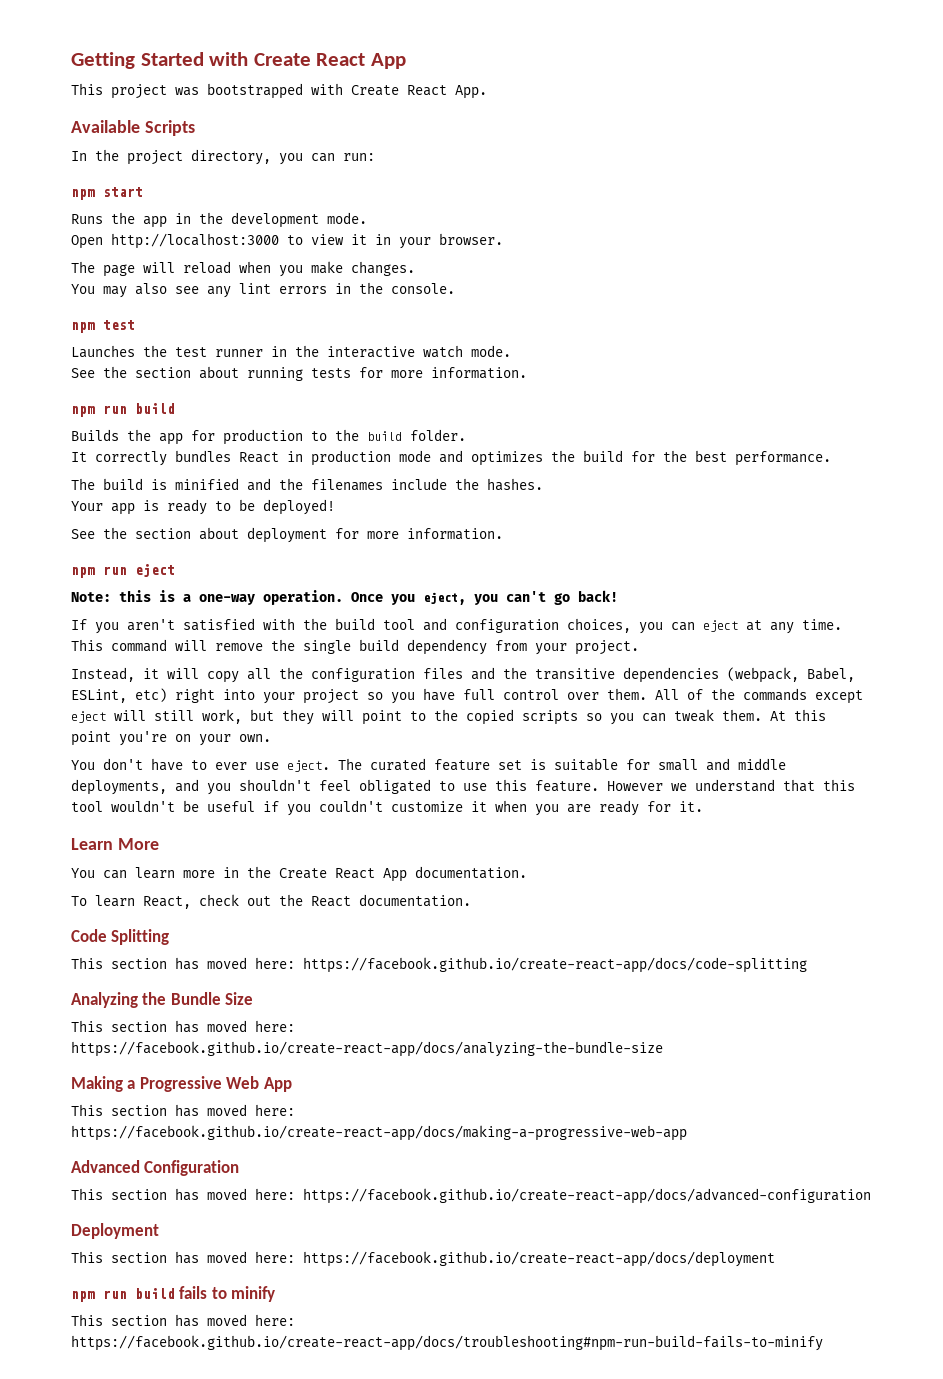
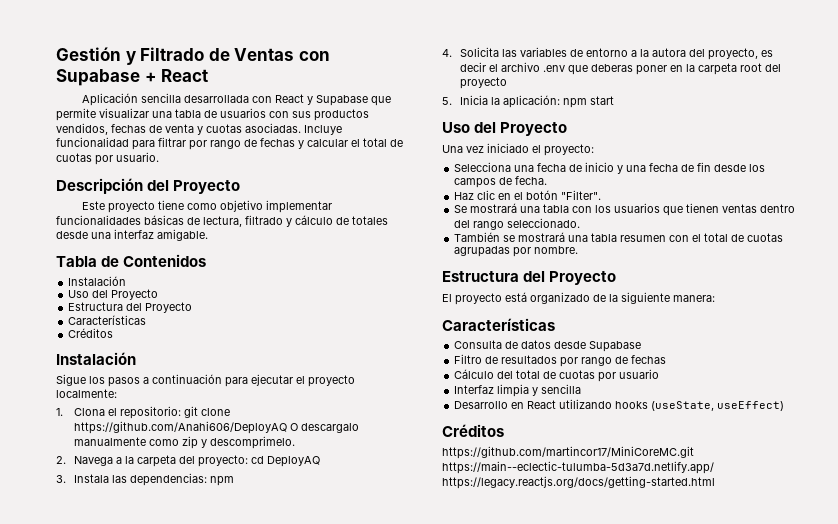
- Getting Started with Create React App
- This project was bootstrapped with Create React App.
- Available Scripts
- In the project directory, you can run:
- npm start
- Runs the app in the development mode.
- Open http://localhost:3000 to view it in your browser.
- The page will reload when you make changes.
- You may also see any lint errors in the console.
- npm test
- Launches the test runner in the interactive watch mode.
- See the section about running tests for more information.
- npm run build
- Builds the app for production to the build folder.
- It correctly bundles React in production mode and optimizes the build for the best performance.
- The build is minified and the filenames include the hashes.
- Your app is ready to be deployed!
- See the section about deployment for more information.
- npm run eject
- Note: this is a one-way operation. Once you eject, you can't go back!
- If you aren't satisfied with the build tool and configuration choices, you can eject at any time. This command will remove the single build dependency from your project.
- Instead, it will copy all the configuration files and the transitive dependencies (webpack, Babel, ESLint, etc) right into your project so you have full control over them. All of the commands except eject will still work, but they will point to the copied scripts so you can tweak them. At this point you're on your own.
- You don't have to ever use eject. The curated feature set is suitable for small and middle deployments, and you shouldn't feel obligated to use this feature. However we understand that this tool wouldn't be useful if you couldn't customize it when you are ready for it.
- Learn More
- You can learn more in the Create React App documentation.
- To learn React, check out the React documentation.
- Code Splitting
- This section has moved here: https://facebook.github.io/create-react-app/docs/code-splitting
- Analyzing the Bundle Size
- This section has moved here: https://facebook.github.io/create-react-app/docs/analyzing-the-bundle-size
- Making a Progressive Web App
- This section has moved here: https://facebook.github.io/create-react-app/docs/making-a-progressive-web-app
- Advanced Configuration
- This section has moved here: https://facebook.github.io/create-react-app/docs/advanced-configuration
- Deployment
- This section has moved here: https://facebook.github.io/create-react-app/docs/deployment
- npm run build fails to minify
- This section has moved here: https://facebook.github.io/create-react-app/docs/troubleshooting#npm-run-build-fails-to-minify
+ Gestión y Filtrado de Ventas con Supabase + React
+ Aplicación sencilla desarrollada con React y Supabase que permite visualizar una tabla de usuarios con sus productos vendidos, fechas de venta y cuotas asociadas. Incluye funcionalidad para filtrar por rango de fechas y calcular el total de cuotas por usuario.
+ Descripción del Proyecto
+ Este proyecto tiene como objetivo implementar funcionalidades básicas de lectura, filtrado y cálculo de totales desde una interfaz amigable.
+ Tabla de Contenidos
+ Instalación
+ Uso del Proyecto
+ Estructura del Proyecto
+ Características
+ Créditos
+ Instalación
+ Sigue los pasos a continuación para ejecutar el proyecto localmente:
+ 1. Clona el repositorio: git clone https://github.com/Anahi606/DeployAQ O descargalo manualmente como zip y descomprimelo.
+ 2. Navega a la carpeta del proyecto: cd DeployAQ
+ 3. Instala las dependencias: npm
+ 4. Solicita las variables de entorno a la autora del proyecto, es decir el archivo .env que deberas poner en la carpeta root del proyecto
+ 5. Inicia la aplicación: npm start
+ Uso del Proyecto
+ Una vez iniciado el proyecto:
+ Selecciona una fecha de inicio y una fecha de fin desde los campos de fecha.
+ Haz clic en el botón "Filter".
+ Se mostrará una tabla con los usuarios que tienen ventas dentro del rango seleccionado.
+ También se mostrará una tabla resumen con el total de cuotas agrupadas por nombre.
+ Estructura del Proyecto
+ El proyecto está organizado de la siguiente manera:
+ Características
+ Consulta de datos desde Supabase
+ Filtro de resultados por rango de fechas
+ Cálculo del total de cuotas por usuario
+ Interfaz limpia y sencilla
+ Desarrollo en React utilizando hooks (useState, useEffect)
+ Créditos
+ https://github.com/martincor17/MiniCoreMC.git https://main--eclectic-tulumba-5d3a7d.netlify.app/ https://legacy.reactjs.org/docs/getting-started.html

